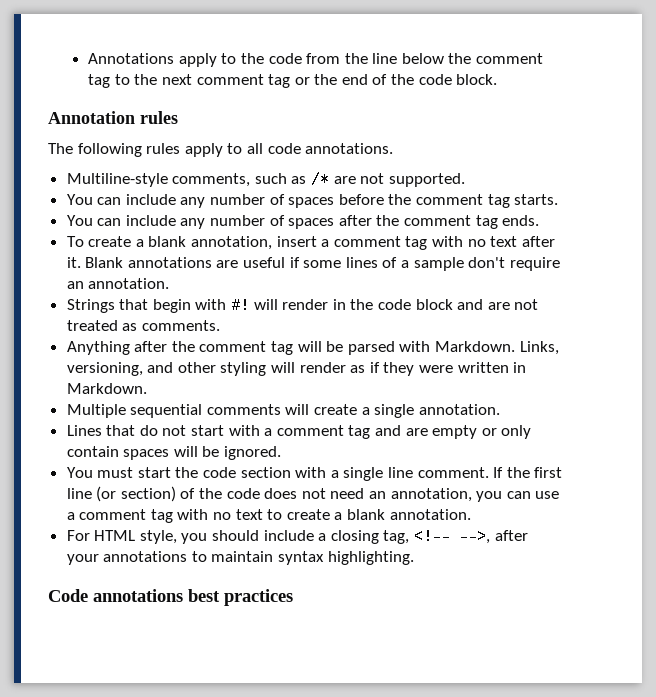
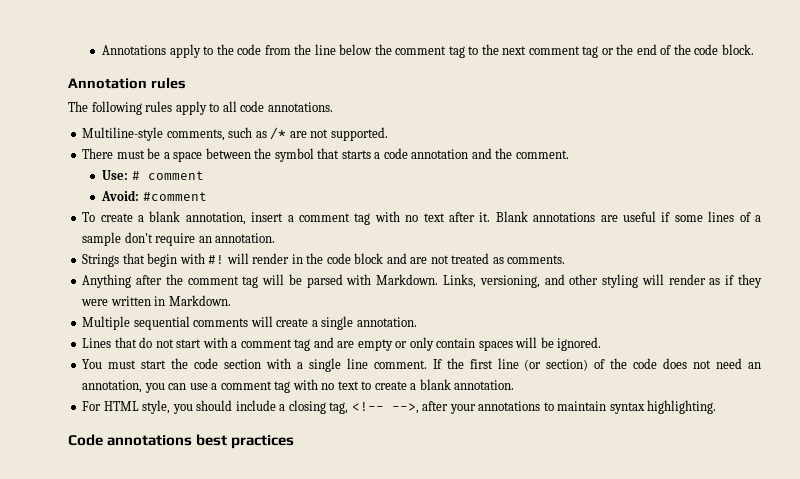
- You can include any number of spaces before the comment tag starts.
- You can include any number of spaces after the comment tag ends.
+ There must be a space between the symbol that starts a code annotation and the comment.
+ Use: # comment
+ Avoid: #comment

